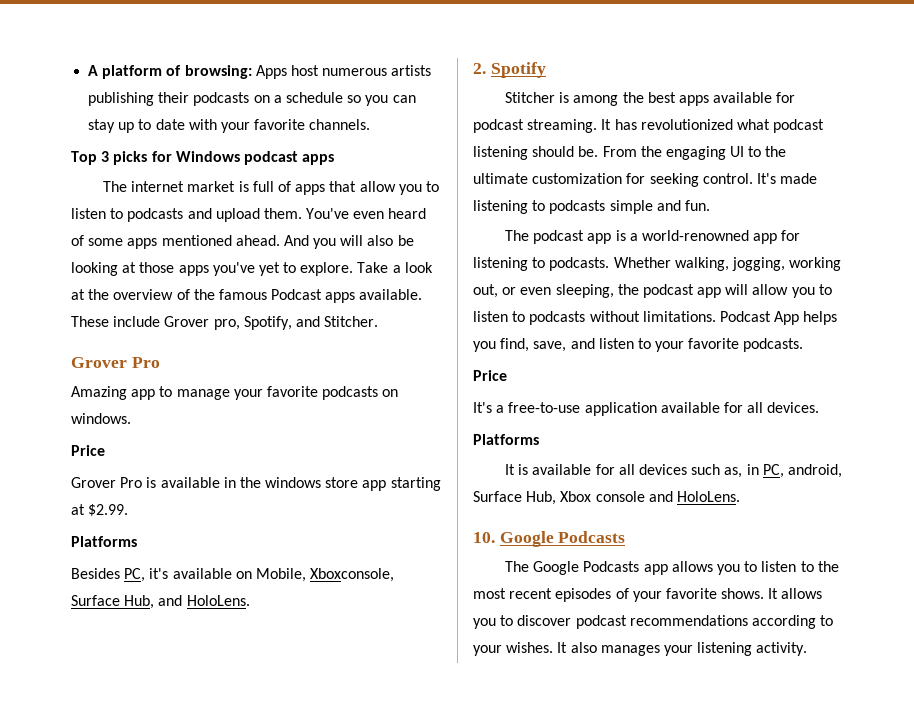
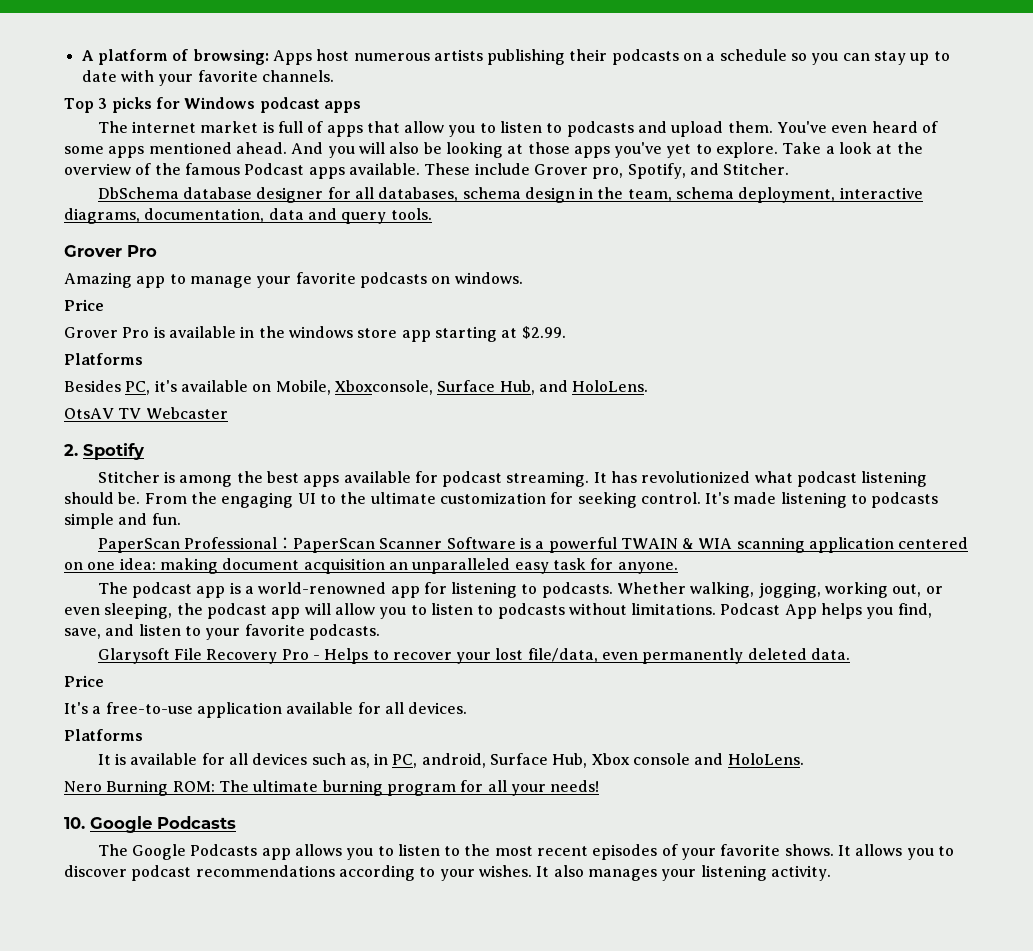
+ DbSchema database designer for all databases, schema design in the team, schema deployment, interactive diagrams, documentation, data and query tools.
+ OtsAV TV Webcaster
+ PaperScan Professional：PaperScan Scanner Software is a powerful TWAIN & WIA scanning application centered on one idea: making document acquisition an unparalleled easy task for anyone.
+ Glarysoft File Recovery Pro - Helps to recover your lost file/data, even permanently deleted data.
+ Nero Burning ROM: The ultimate burning program for all your needs!

